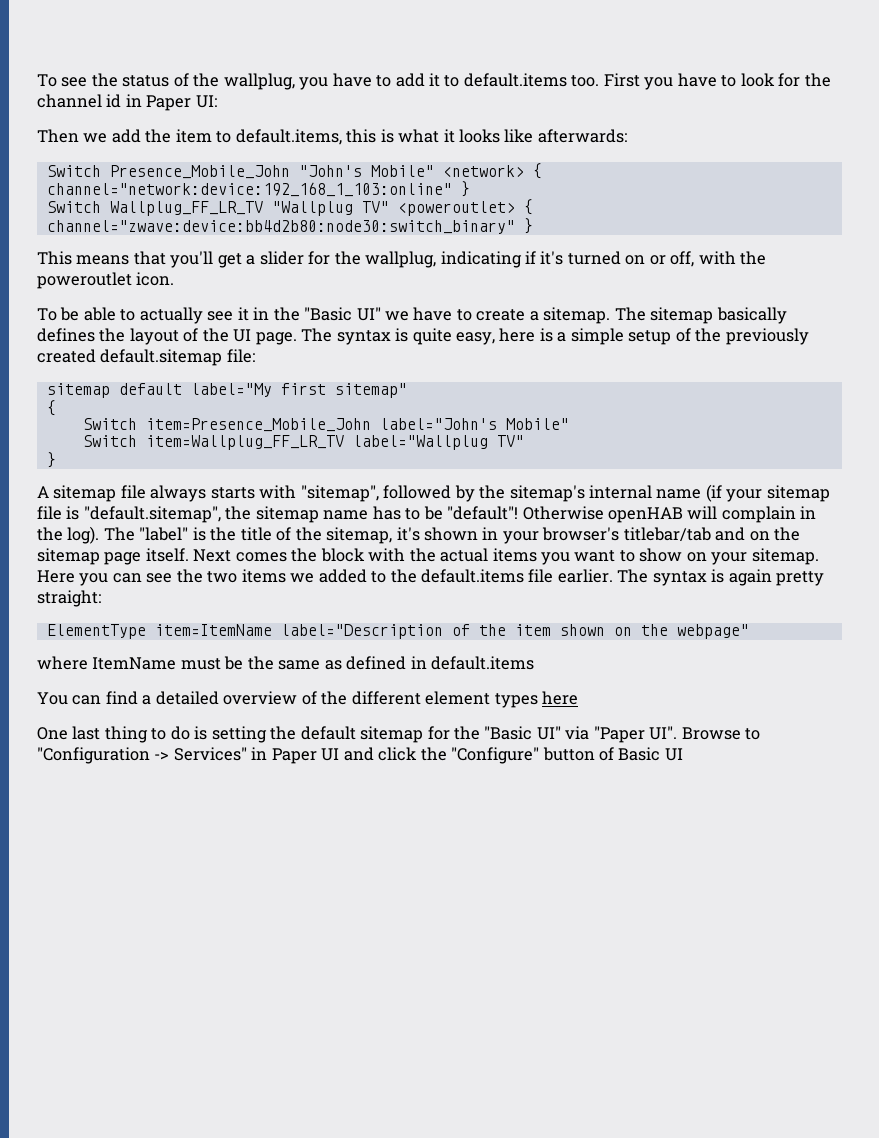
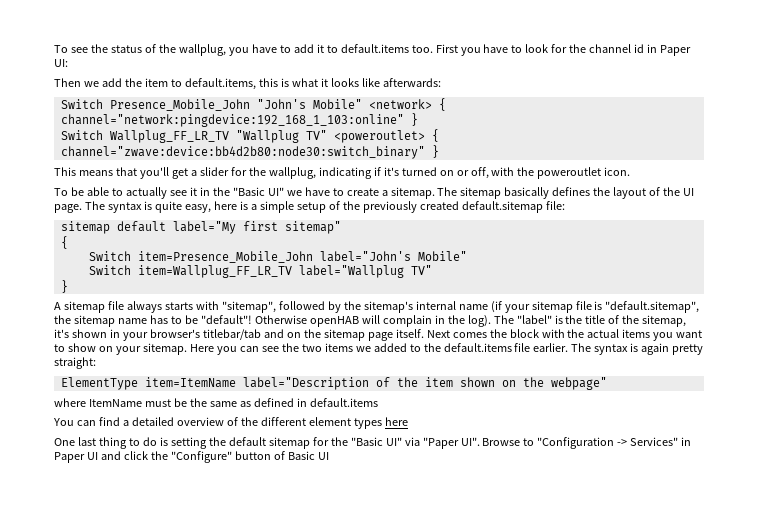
- Switch Presence_Mobile_John "John's Mobile" <network> { channel="network:device:192_168_1_103:online" }
+ Switch Presence_Mobile_John "John's Mobile" <network> { channel="network:pingdevice:192_168_1_103:online" }

